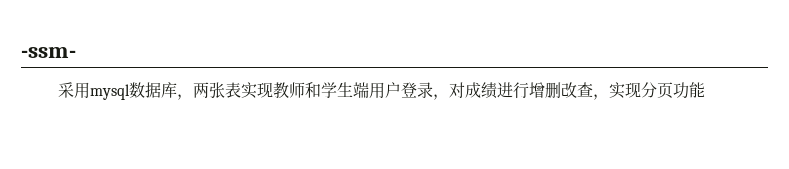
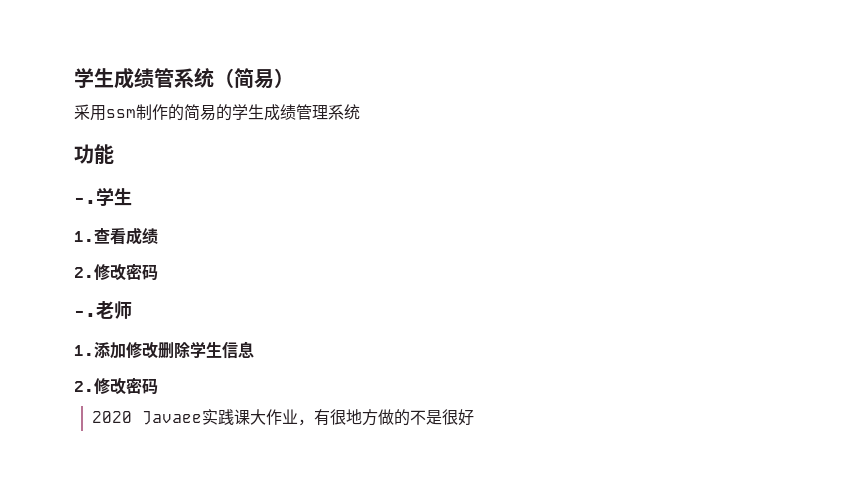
- -ssm-
- 采用mysql数据库，两张表实现教师和学生端用户登录，对成绩进行增删改查，实现分页功能
+ 学生成绩管系统（简易）
+ 采用ssm制作的简易的学生成绩管理系统
+ 功能
+ -.学生
+ 1.查看成绩
+ 2.修改密码
+ -.老师
+ 1.添加修改删除学生信息
+ 2.修改密码
+ 2020 Javaee实践课大作业，有很地方做的不是很好

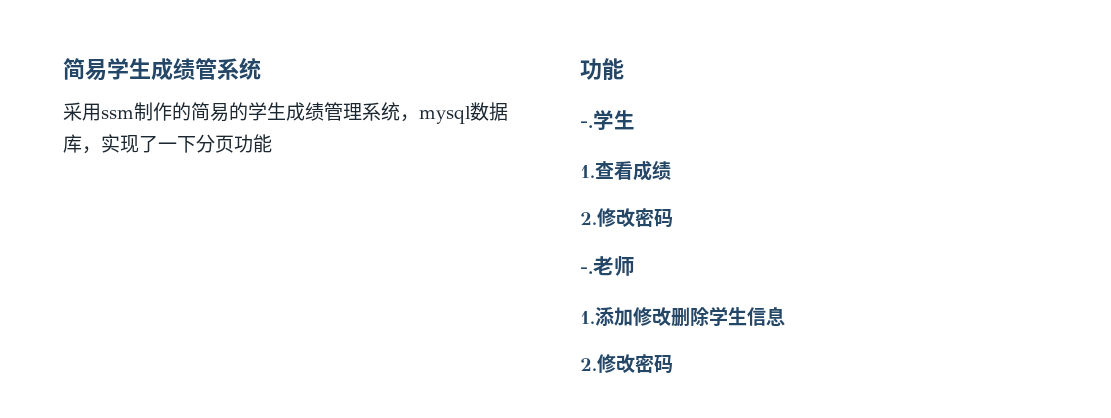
- 学生成绩管系统（简易）
+ 简易学生成绩管系统
- 采用ssm制作的简易的学生成绩管理系统
+ 采用ssm制作的简易的学生成绩管理系统，mysql数据库，实现了一下分页功能
- 2020 Javaee实践课大作业，有很地方做的不是很好

